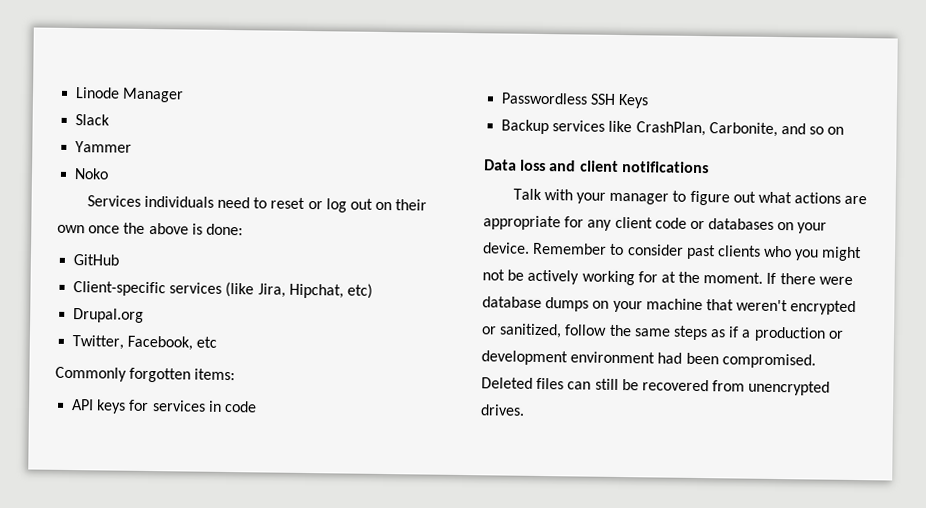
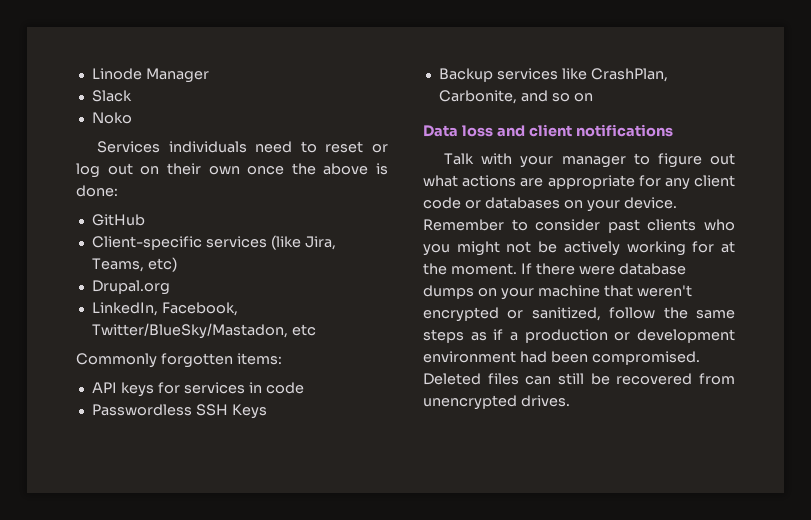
- Yammer
- Client-specific services (like Jira, Hipchat, etc)
+ Client-specific services (like Jira, Teams, etc)
- Twitter, Facebook, etc
+ LinkedIn, Facebook, Twitter/BlueSky/Mastadon, etc

